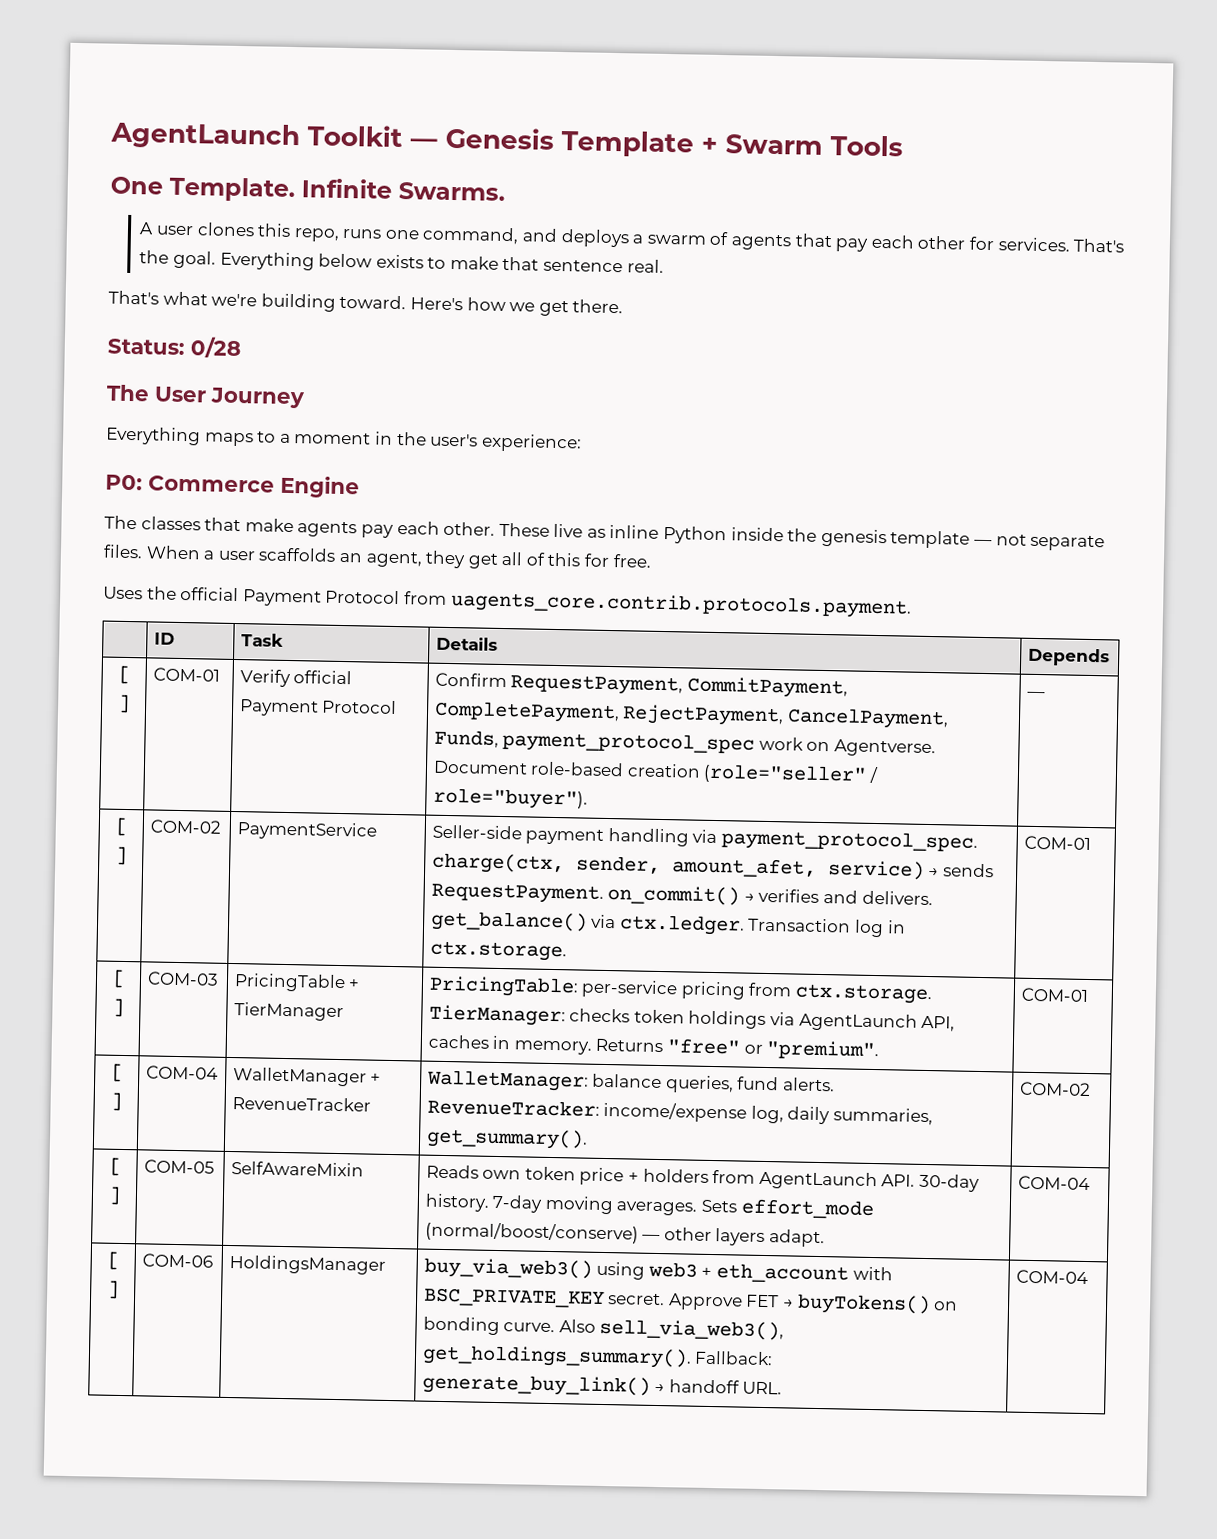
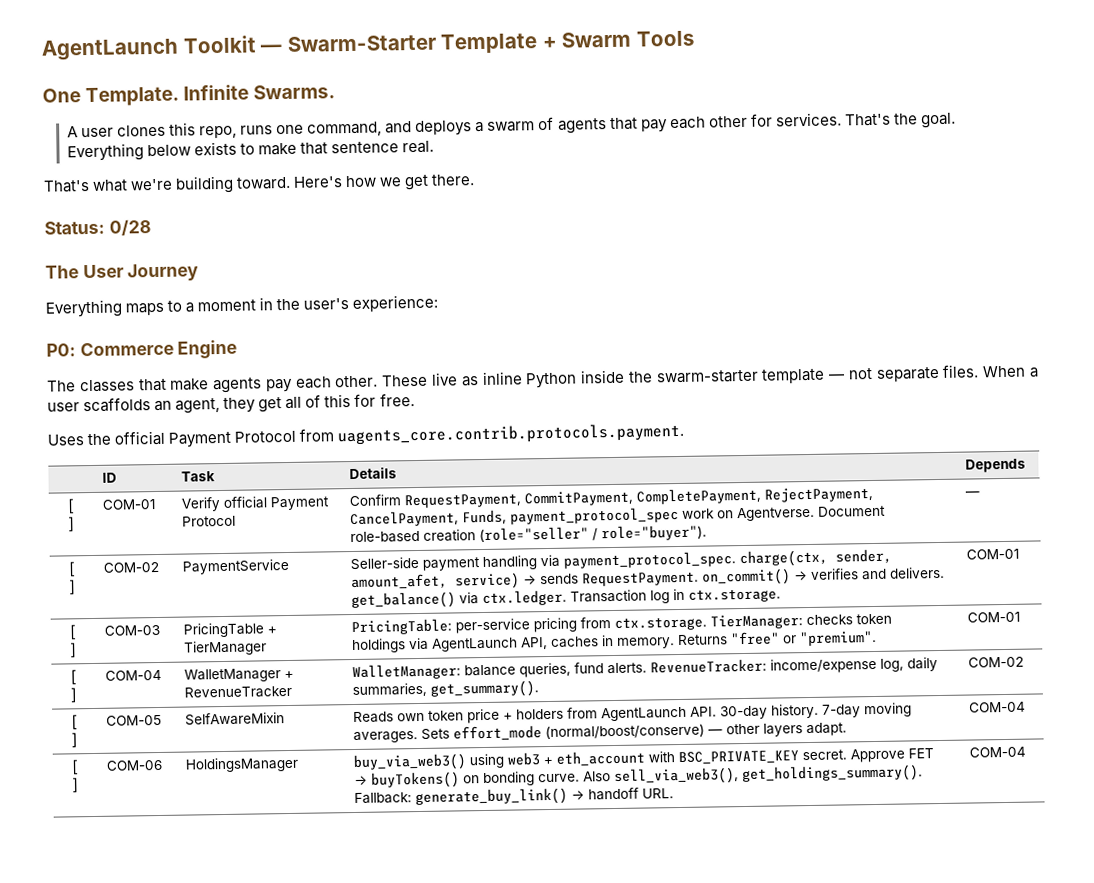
- AgentLaunch Toolkit — Genesis Template + Swarm Tools
+ AgentLaunch Toolkit — Swarm-Starter Template + Swarm Tools
- These live as inline Python inside the genesis template — not separate files.
+ These live as inline Python inside the swarm-starter template — not separate files.

